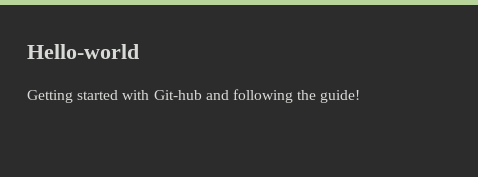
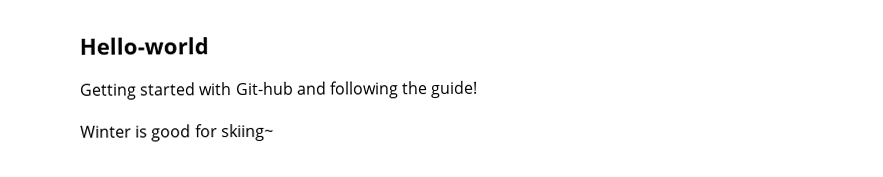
+ Winter is good for skiing~

